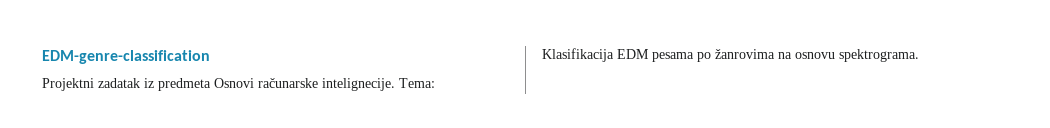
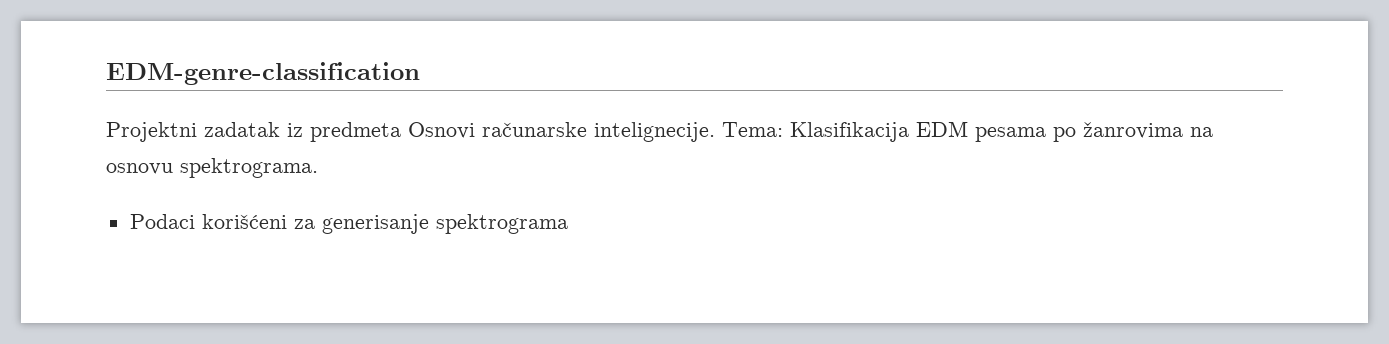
+ Podaci korišćeni za generisanje spektrograma

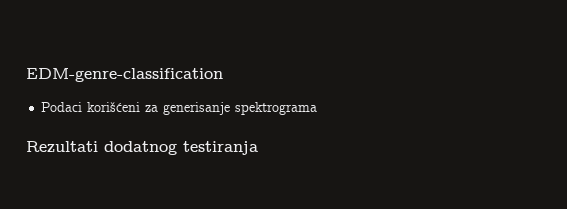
- Projektni zadatak iz predmeta Osnovi računarske intelignecije. Tema: Klasifikacija EDM pesama po žanrovima na osnovu spektrograma.
+ Rezultati dodatnog testiranja

